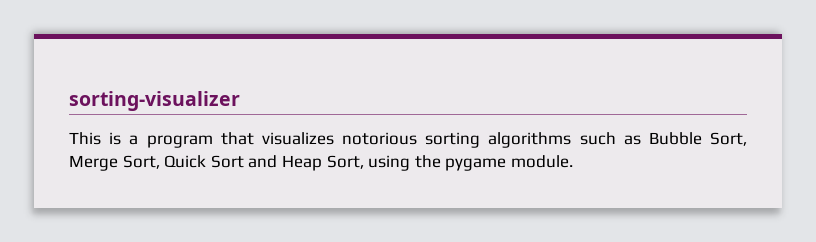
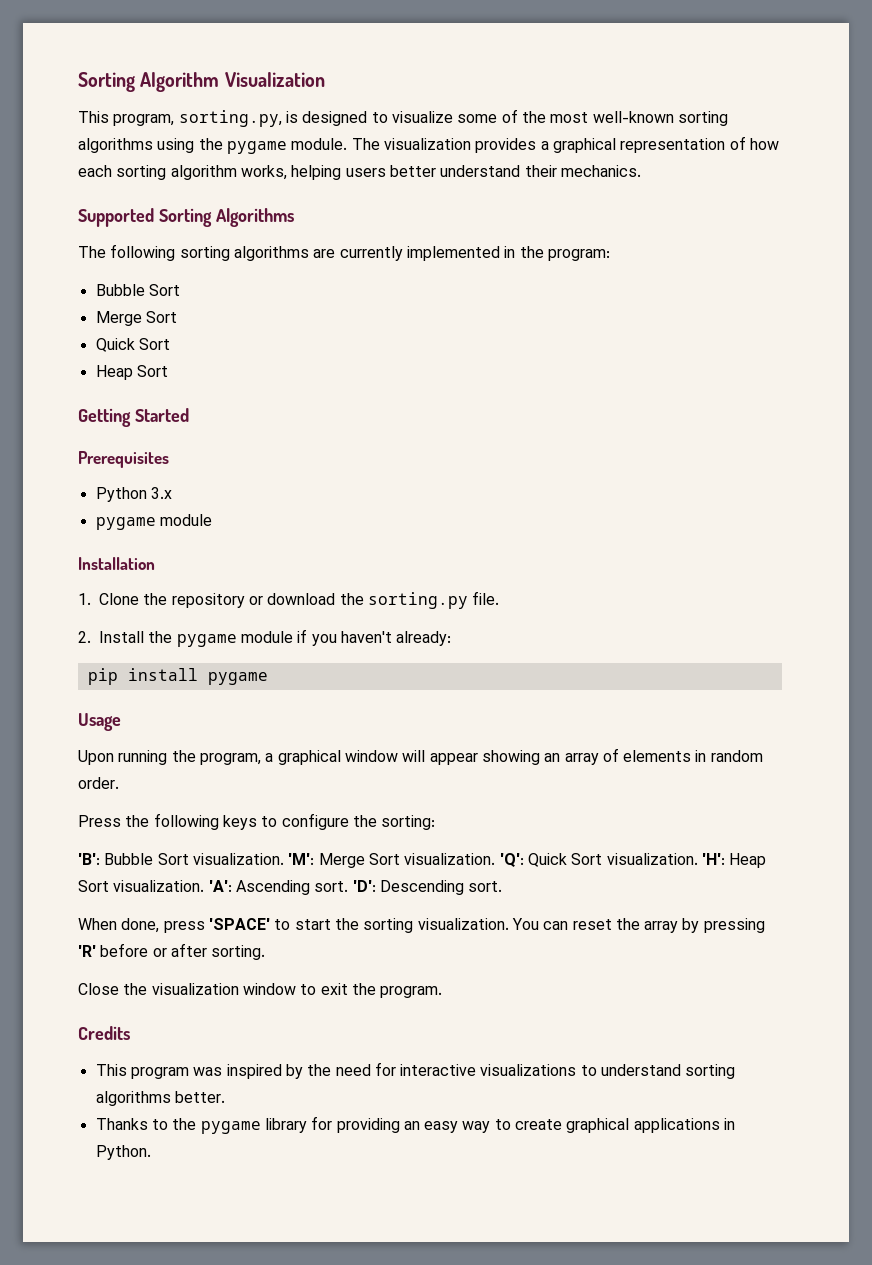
- sorting-visualizer
- This is a program that visualizes notorious sorting algorithms such as Bubble Sort, Merge Sort, Quick Sort and Heap Sort, using the pygame module.
+ Sorting Algorithm Visualization
+ This program, sorting.py, is designed to visualize some of the most well-known sorting algorithms using the pygame module. The visualization provides a graphical representation of how each sorting algorithm works, helping users better understand their mechanics.
+ Supported Sorting Algorithms
+ The following sorting algorithms are currently implemented in the program:
+ Bubble Sort
+ Merge Sort
+ Quick Sort
+ Heap Sort
+ Getting Started
+ Prerequisites
+ Python 3.x
+ pygame module
+ Installation
+ 1. Clone the repository or download the sorting.py file.
+ 2. Install the pygame module if you haven't already:
+ pip install pygame
+ Usage
+ Upon running the program, a graphical window will appear showing an array of elements in random order.
+ Press the following keys to configure the sorting:
+ 'B': Bubble Sort visualization. 'M': Merge Sort visualization. 'Q': Quick Sort visualization. 'H': Heap Sort visualization. 'A': Ascending sort. 'D': Descending sort.
+ When done, press 'SPACE' to start the sorting visualization. You can reset the array by pressing 'R' before or after sorting.
+ Close the visualization window to exit the program.
+ Credits
+ This program was inspired by the need for interactive visualizations to understand sorting algorithms better.
+ Thanks to the pygame library for providing an easy way to create graphical applications in Python.

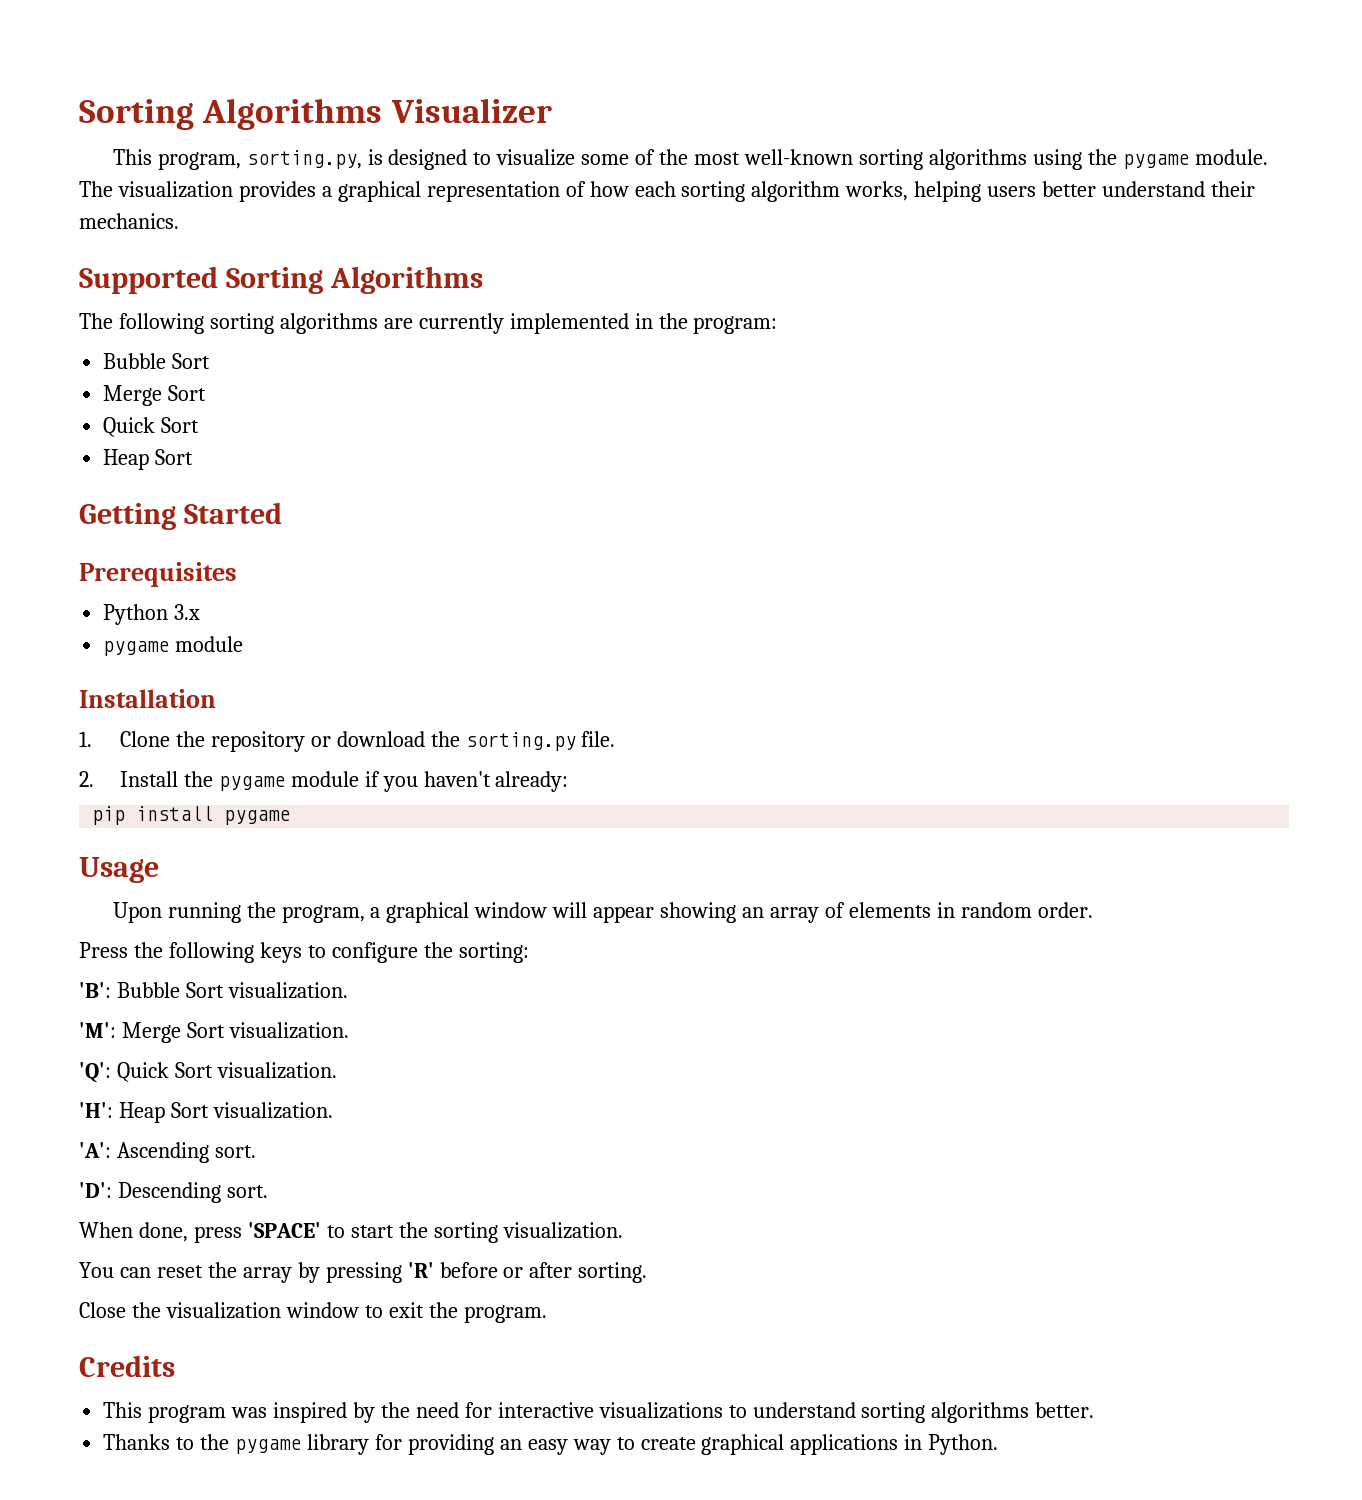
- Sorting Algorithm Visualization
+ Sorting Algorithms Visualizer
- 'B': Bubble Sort visualization. 'M': Merge Sort visualization. 'Q': Quick Sort visualization. 'H': Heap Sort visualization. 'A': Ascending sort. 'D': Descending sort.
+ 'B': Bubble Sort visualization.
+ 'M': Merge Sort visualization.
+ 'Q': Quick Sort visualization.
+ 'H': Heap Sort visualization.
+ 'A': Ascending sort.
+ 'D': Descending sort.
- When done, press 'SPACE' to start the sorting visualization. You can reset the array by pressing 'R' before or after sorting.
+ When done, press 'SPACE' to start the sorting visualization.
+ You can reset the array by pressing 'R' before or after sorting.

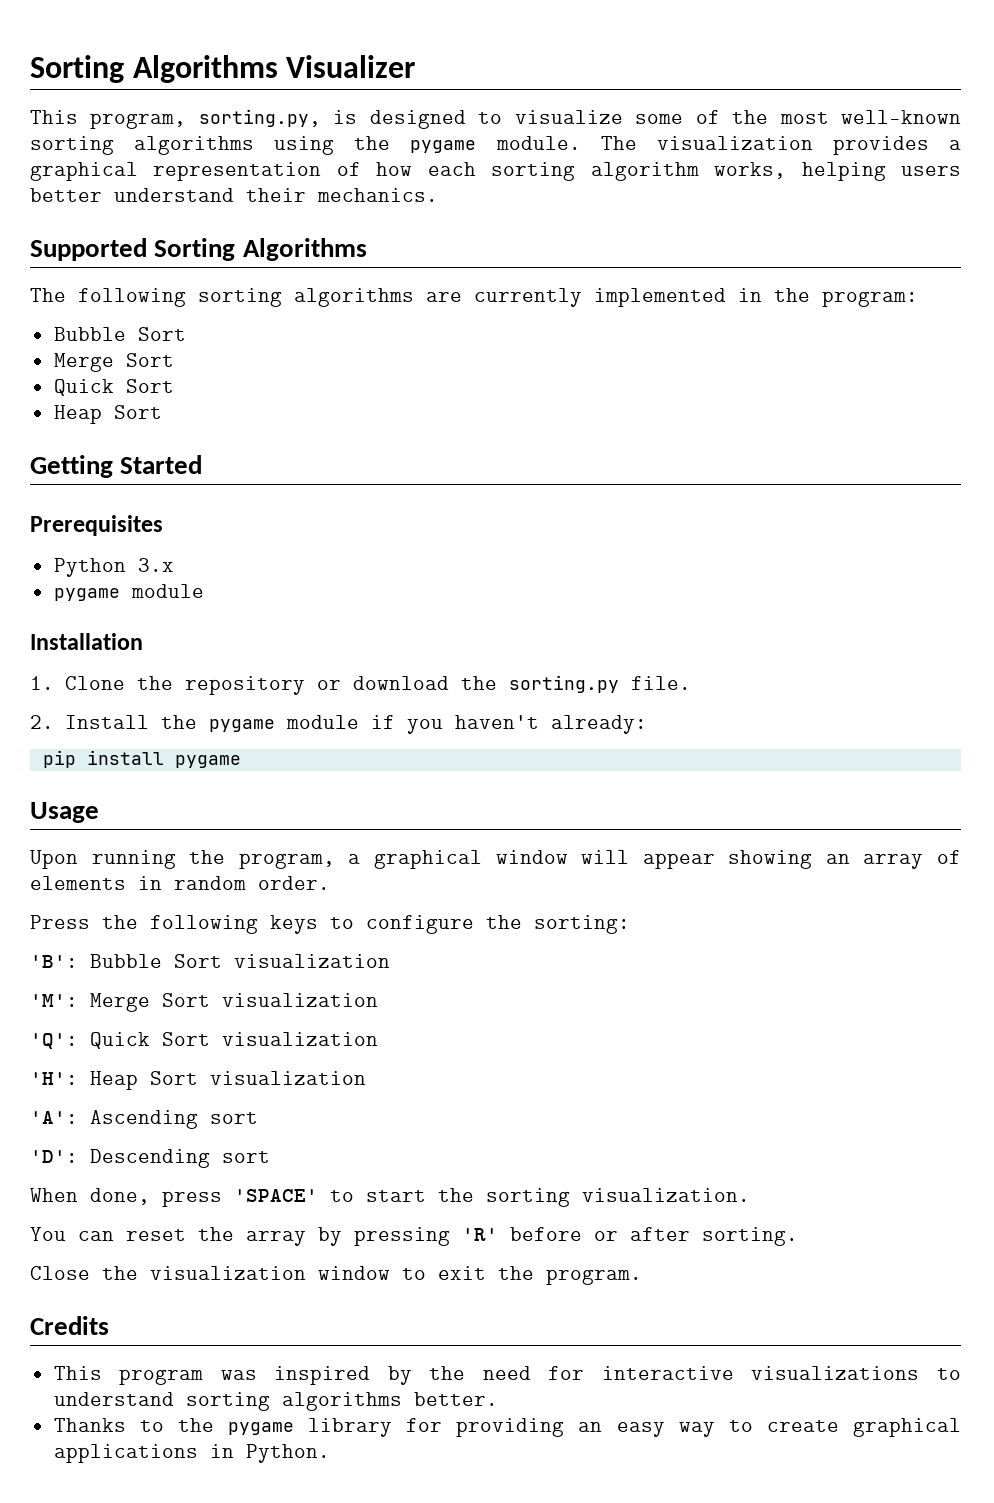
- 'B': Bubble Sort visualization.
+ 'B': Bubble Sort visualization
- 'M': Merge Sort visualization.
+ 'M': Merge Sort visualization
- 'Q': Quick Sort visualization.
+ 'Q': Quick Sort visualization
- 'H': Heap Sort visualization.
+ 'H': Heap Sort visualization
- 'A': Ascending sort.
+ 'A': Ascending sort
- 'D': Descending sort.
+ 'D': Descending sort

